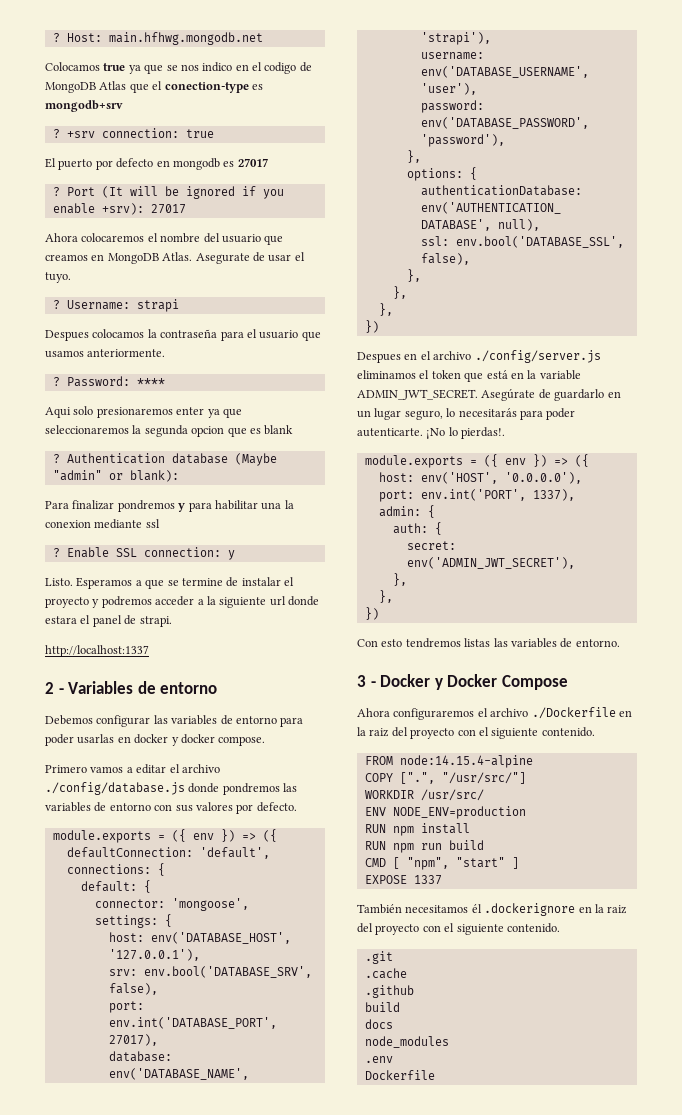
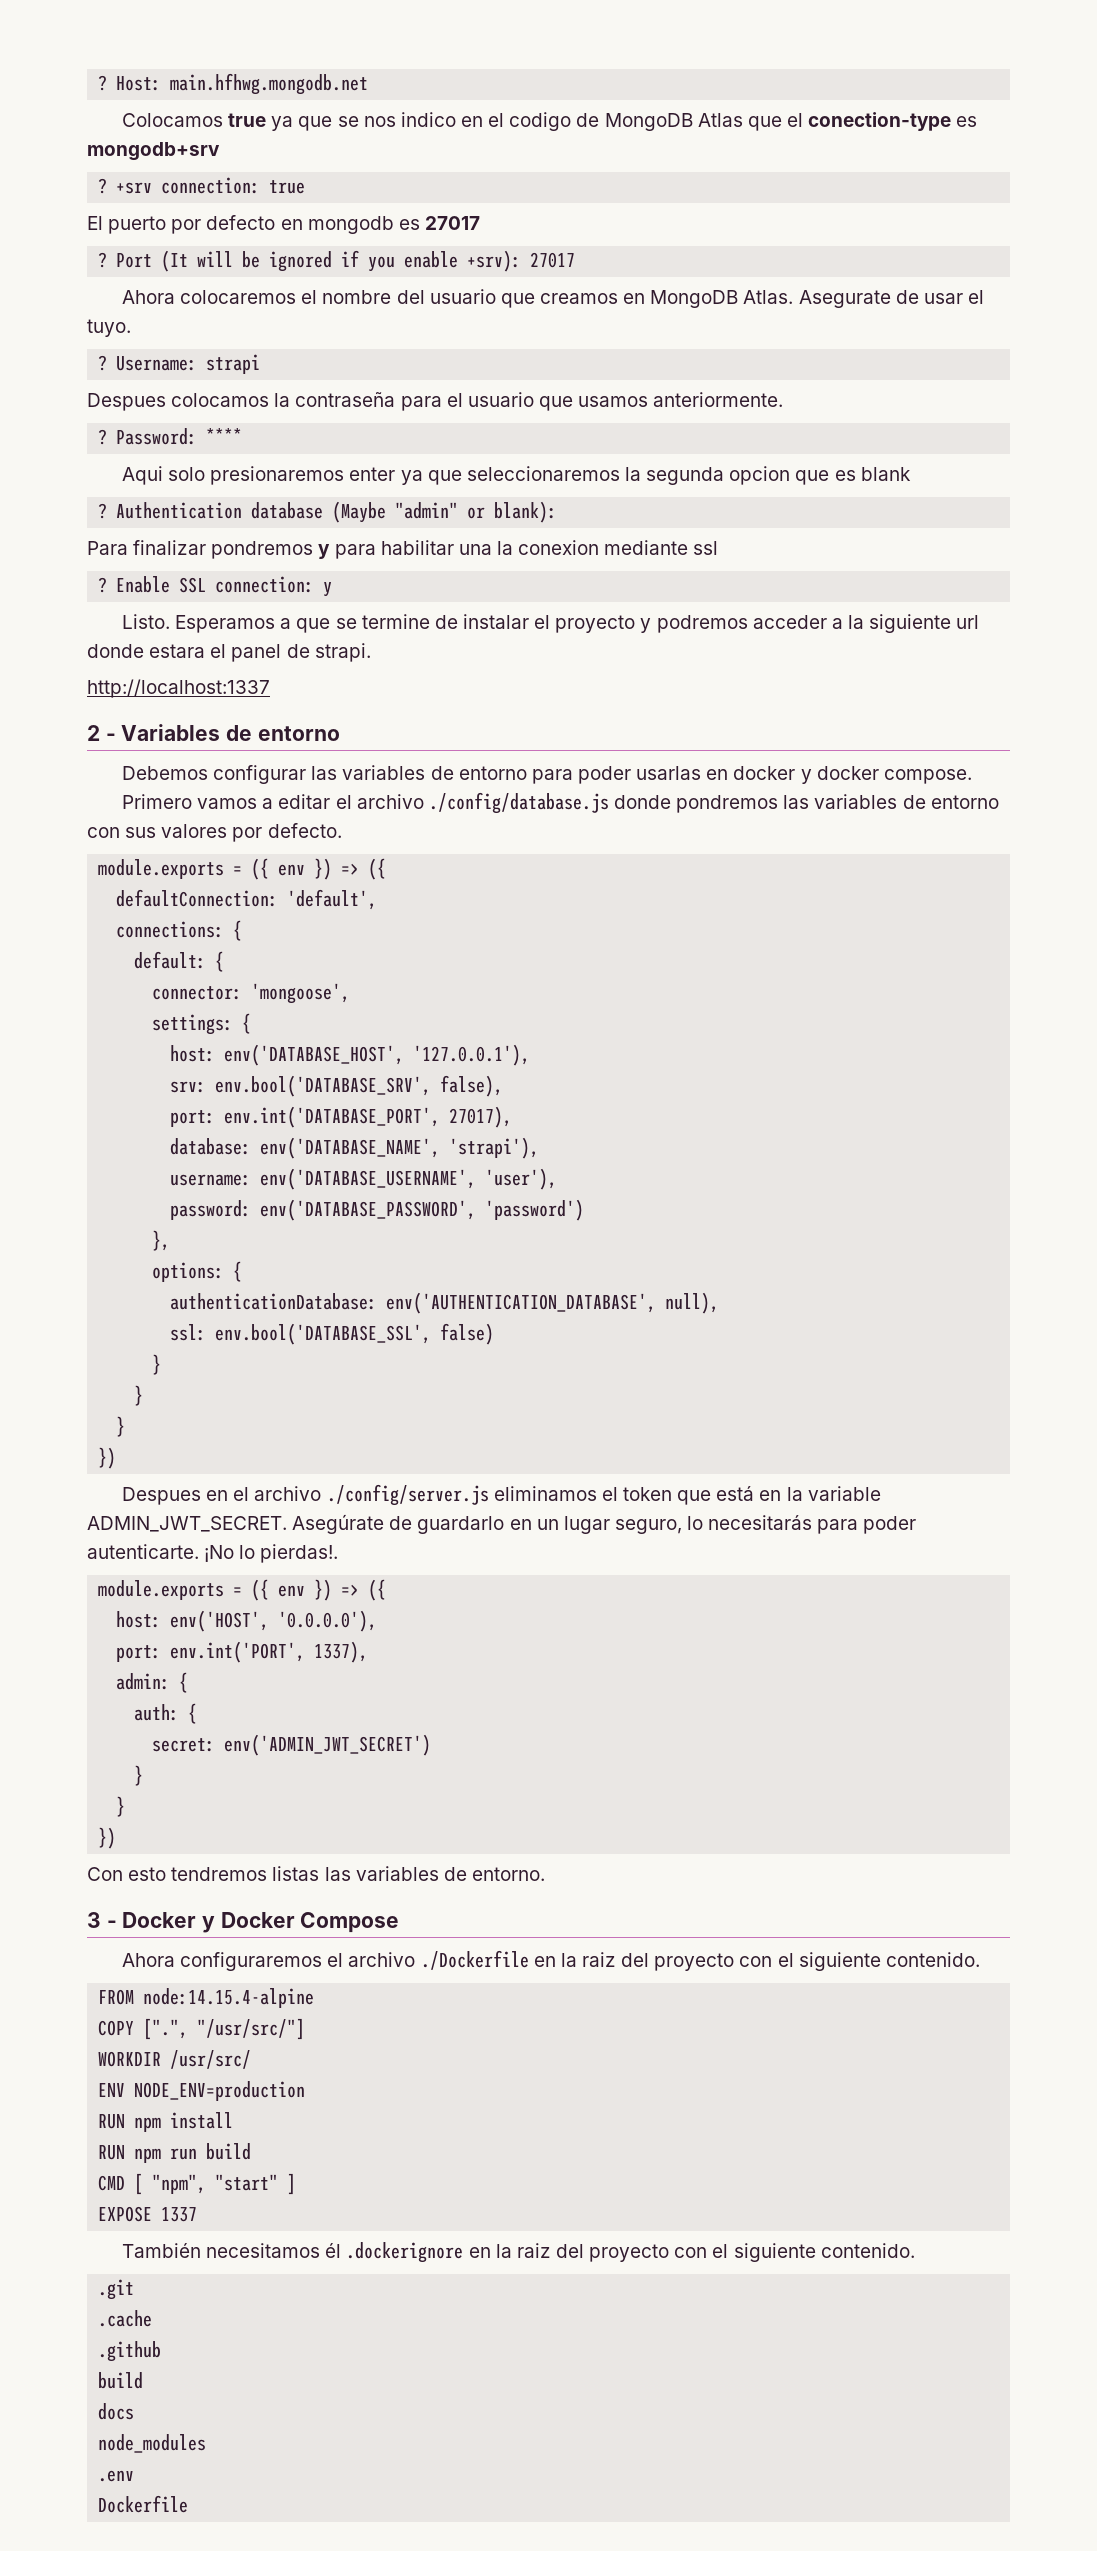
- password: env('DATABASE_PASSWORD', 'password'),
+ password: env('DATABASE_PASSWORD', 'password')
- ssl: env.bool('DATABASE_SSL', false),
- },
- },
- },
+ ssl: env.bool('DATABASE_SSL', false)
+ }
+ }
+ }
- secret: env('ADMIN_JWT_SECRET'),
- },
- },
+ secret: env('ADMIN_JWT_SECRET')
+ }
+ }

